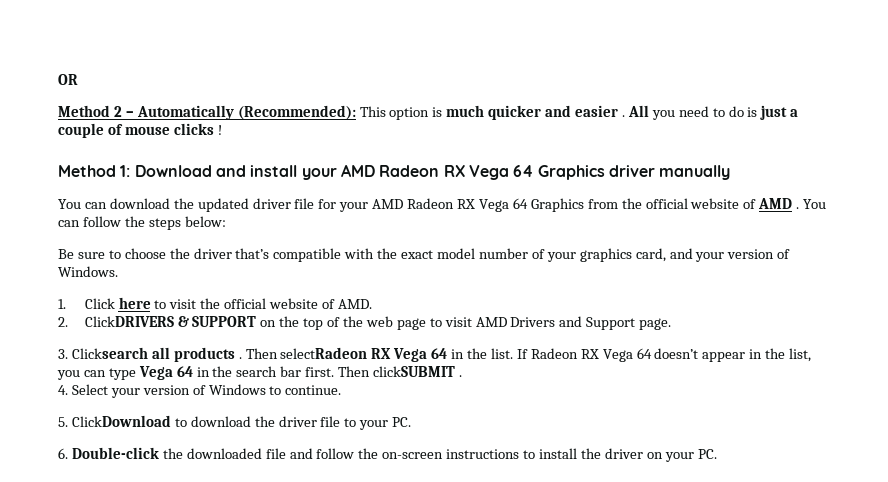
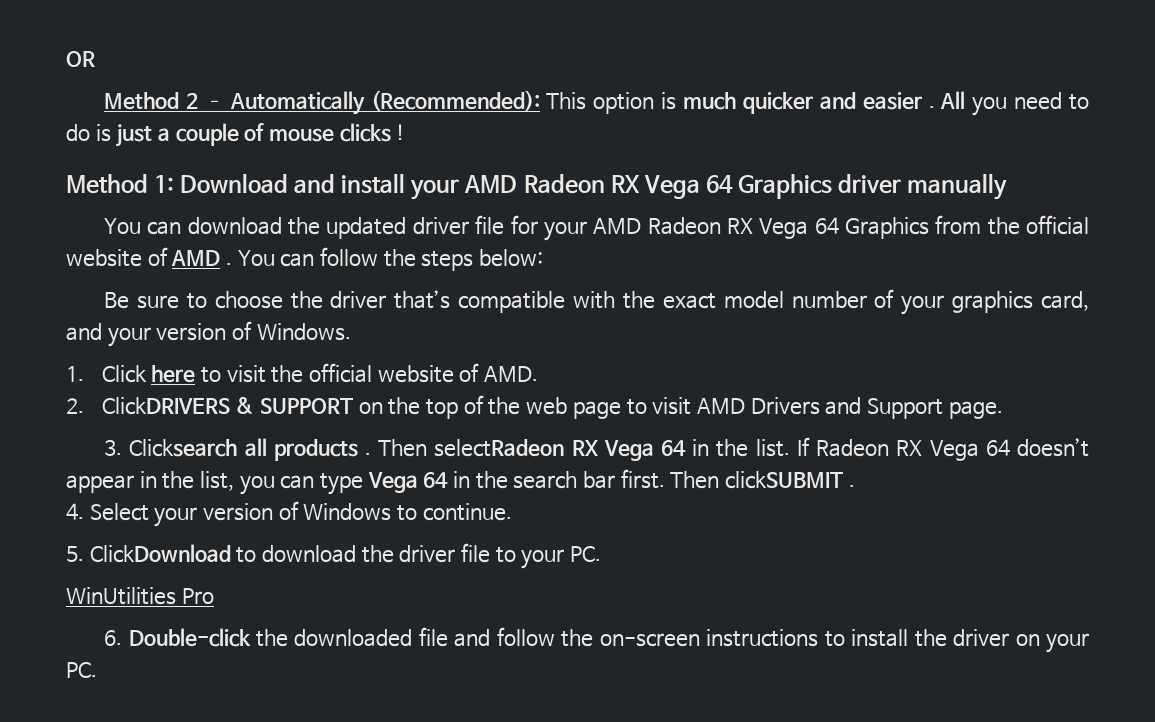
+ WinUtilities Pro

